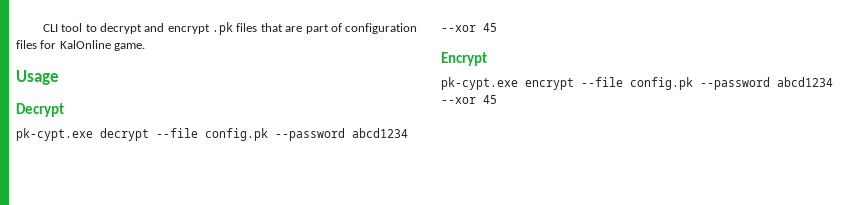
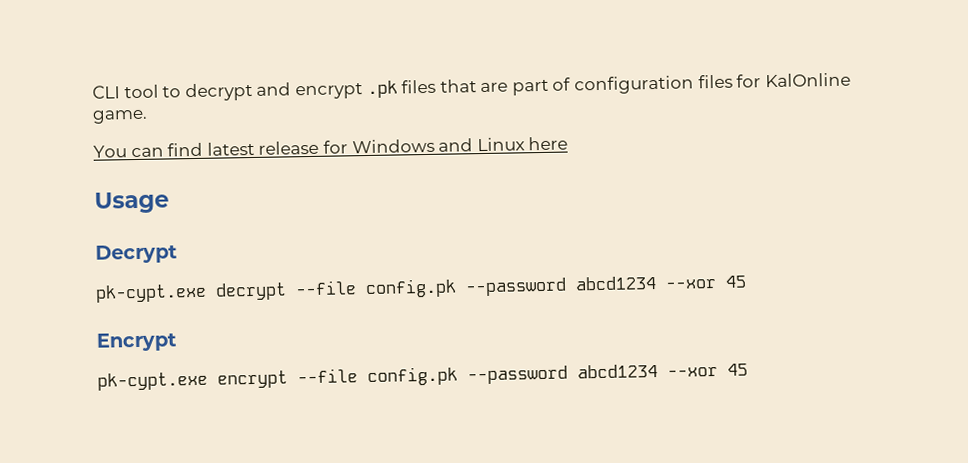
+ You can find latest release for Windows and Linux here

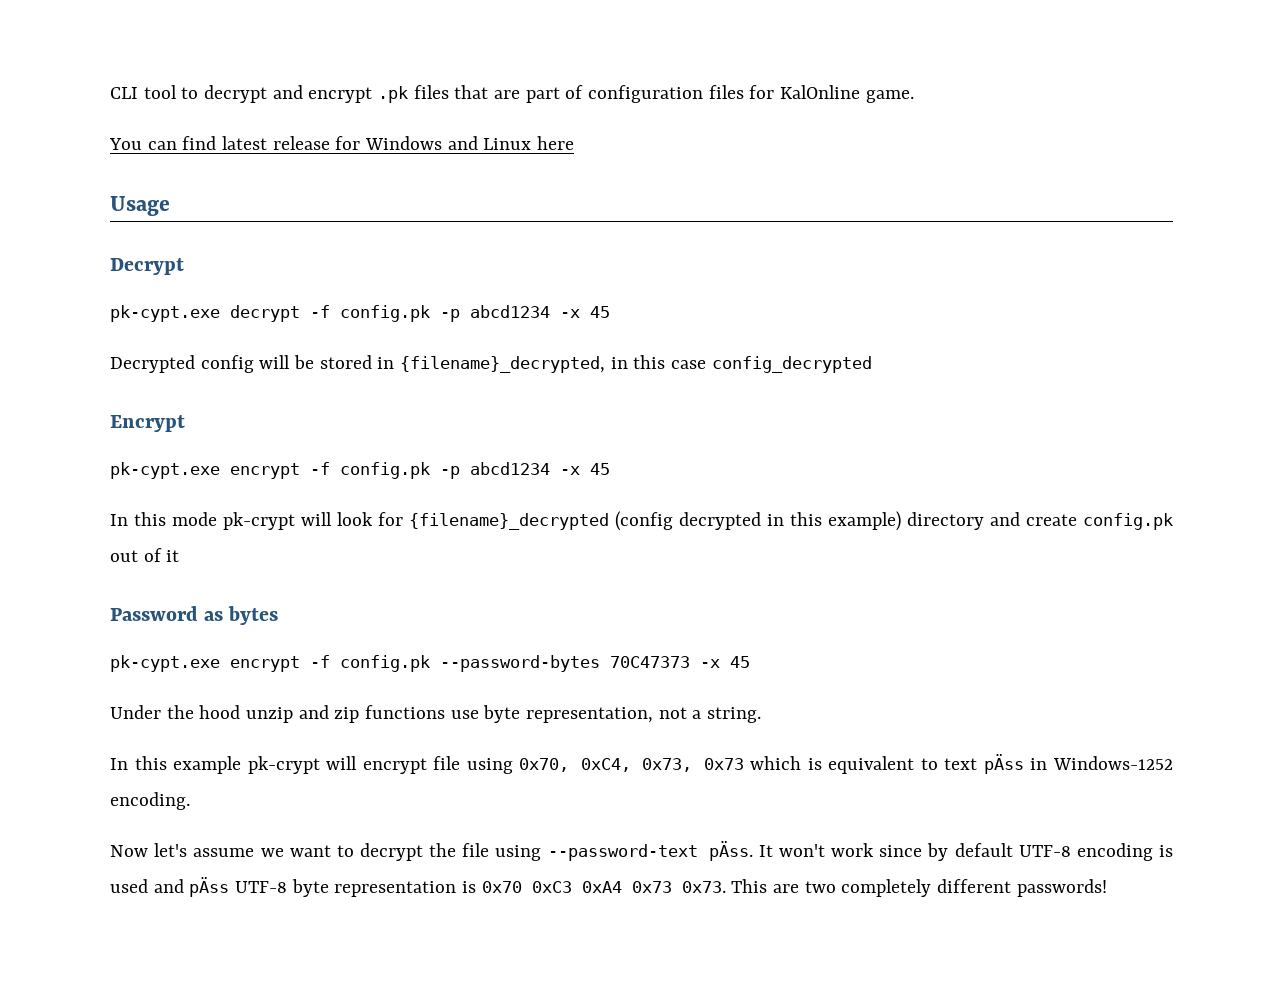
- pk-cypt.exe decrypt --file config.pk --password abcd1234 --xor 45
+ pk-cypt.exe decrypt -f config.pk -p abcd1234 -x 45
+ Decrypted config will be stored in {filename}_decrypted, in this case config_decrypted
  Encrypt
- pk-cypt.exe encrypt --file config.pk --password abcd1234 --xor 45
+ pk-cypt.exe encrypt -f config.pk -p abcd1234 -x 45
+ In this mode pk-crypt will look for {filename}_decrypted (config decrypted in this example) directory and create config.pk out of it
+ Password as bytes
+ pk-cypt.exe encrypt -f config.pk --password-bytes 70C47373 -x 45
+ Under the hood unzip and zip functions use byte representation, not a string.
+ In this example pk-crypt will encrypt file using 0x70, 0xC4, 0x73, 0x73 which is equivalent to text pÄss in Windows-1252 encoding.
+ Now let's assume we want to decrypt the file using --password-text pÄss. It won't work since by default UTF-8 encoding is used and pÄss UTF-8 byte representation is 0x70 0xC3 0xA4 0x73 0x73. This are two completely different passwords!

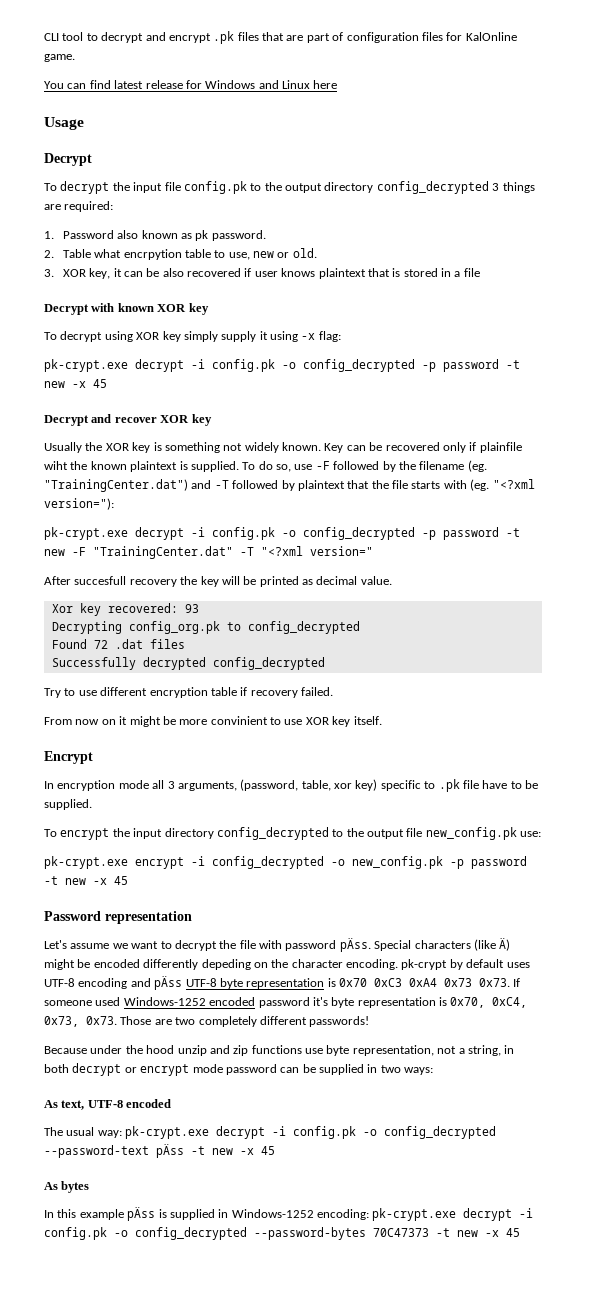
- pk-cypt.exe decrypt -f config.pk -p abcd1234 -x 45
- Decrypted config will be stored in {filename}_decrypted, in this case config_decrypted
+ To decrypt the input file config.pk to the output directory config_decrypted 3 things are required:
+ 1. Password also known as pk password.
+ 2. Table what encrpytion table to use, new or old.
+ 3. XOR key, it can be also recovered if user knows plaintext that is stored in a file
+ Decrypt with known XOR key
+ To decrypt using XOR key simply supply it using -x flag:
+ pk-crypt.exe decrypt -i config.pk -o config_decrypted -p password -t new -x 45
+ Decrypt and recover XOR key
+ Usually the XOR key is something not widely known. Key can be recovered only if plainfile wiht the known plaintext is supplied. To do so, use -F followed by the filename (eg. "TrainingCenter.dat") and -T followed by plaintext that the file starts with (eg. "<?xml version="):
+ pk-crypt.exe decrypt -i config.pk -o config_decrypted -p password -t new -F "TrainingCenter.dat" -T "<?xml version="
+ After succesfull recovery the key will be printed as decimal value.
+ Xor key recovered: 93
+ Decrypting config_org.pk to config_decrypted
+ Found 72 .dat files
+ Successfully decrypted config_decrypted
+ Try to use different encryption table if recovery failed.
+ From now on it might be more convinient to use XOR key itself.
  Encrypt
- pk-cypt.exe encrypt -f config.pk -p abcd1234 -x 45
- In this mode pk-crypt will look for {filename}_decrypted (config decrypted in this example) directory and create config.pk out of it
- Password as bytes
- pk-cypt.exe encrypt -f config.pk --password-bytes 70C47373 -x 45
- Under the hood unzip and zip functions use byte representation, not a string.
- In this example pk-crypt will encrypt file using 0x70, 0xC4, 0x73, 0x73 which is equivalent to text pÄss in Windows-1252 encoding.
- Now let's assume we want to decrypt the file using --password-text pÄss. It won't work since by default UTF-8 encoding is used and pÄss UTF-8 byte representation is 0x70 0xC3 0xA4 0x73 0x73. This are two completely different passwords!
+ In encryption mode all 3 arguments, (password, table, xor key) specific to .pk file have to be supplied.
+ To encrypt the input directory config_decrypted to the output file new_config.pk use:
+ pk-crypt.exe encrypt -i config_decrypted -o new_config.pk -p password -t new -x 45
+ Password representation
+ Let's assume we want to decrypt the file with password pÄss. Special characters (like Ä) might be encoded differently depeding on the character encoding. pk-crypt by default uses UTF-8 encoding and pÄss UTF-8 byte representation is 0x70 0xC3 0xA4 0x73 0x73. If someone used Windows-1252 encoded password it's byte representation is 0x70, 0xC4, 0x73, 0x73. Those are two completely different passwords!
+ Because under the hood unzip and zip functions use byte representation, not a string, in both decrypt or encrypt mode password can be supplied in two ways:
+ As text, UTF-8 encoded
+ The usual way: pk-crypt.exe decrypt -i config.pk -o config_decrypted --password-text pÄss -t new -x 45
+ As bytes
+ In this example pÄss is supplied in Windows-1252 encoding: pk-crypt.exe decrypt -i config.pk -o config_decrypted --password-bytes 70C47373 -t new -x 45

